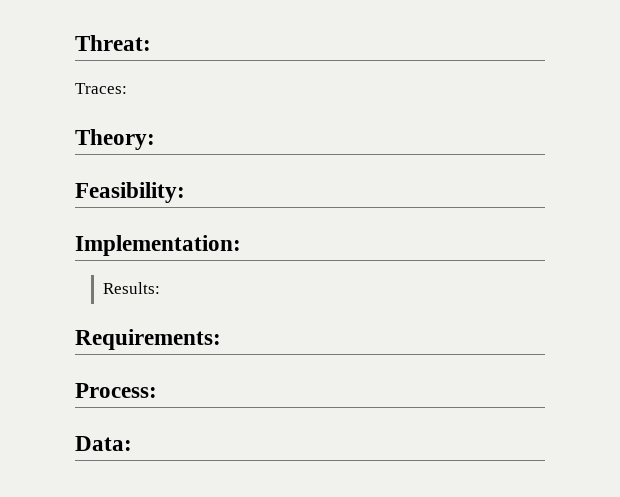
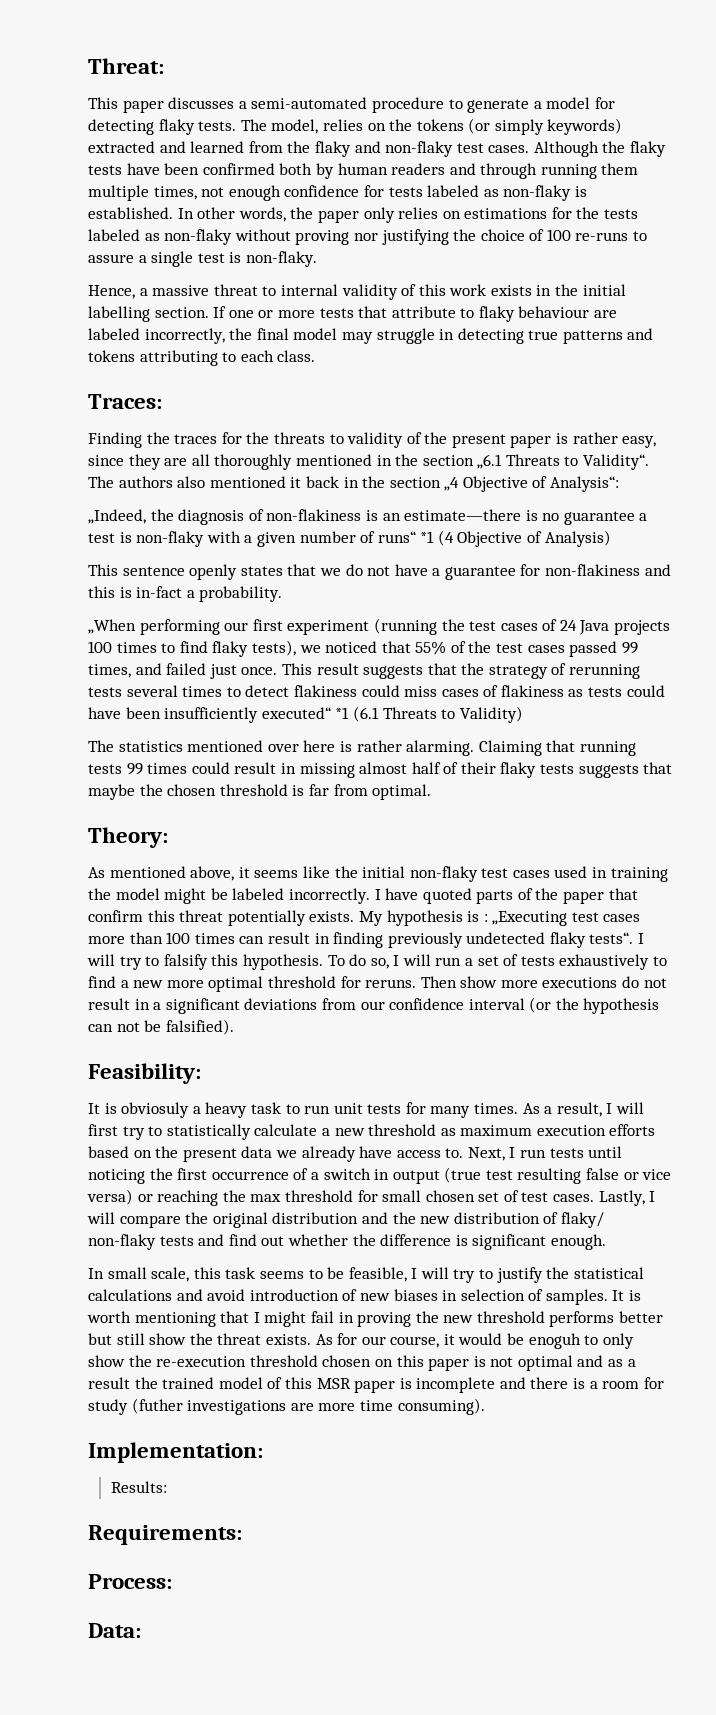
+ This paper discusses a semi-automated procedure to generate a model for detecting flaky tests. The model, relies on the tokens (or simply keywords) extracted and learned from the flaky and non-flaky test cases. Although the flaky tests have been confirmed both by human readers and through running them multiple times, not enough confidence for tests labeled as non-flaky is established. In other words, the paper only relies on estimations for the tests labeled as non-flaky without proving nor justifying the choice of 100 re-runs to assure a single test is non-flaky.
+ Hence, a massive threat to internal validity of this work exists in the initial labelling section. If one or more tests that attribute to flaky behaviour are labeled incorrectly, the final model may struggle in detecting true patterns and tokens attributing to each class.
  Traces:
+ Finding the traces for the threats to validity of the present paper is rather easy, since they are all thoroughly mentioned in the section „6.1 Threats to Validity“. The authors also mentioned it back in the section „4 Objective of Analysis“:
+ „Indeed, the diagnosis of non-flakiness is an estimate—there is no guarantee a test is non-flaky with a given number of runs“ *1 (4 Objective of Analysis)
+ This sentence openly states that we do not have a guarantee for non-flakiness and this is in-fact a probability.
+ „When performing our first experiment (running the test cases of 24 Java projects 100 times to find flaky tests), we noticed that 55% of the test cases passed 99 times, and failed just once. This result suggests that the strategy of rerunning tests several times to detect flakiness could miss cases of flakiness as tests could have been insufficiently executed“ *1 (6.1 Threats to Validity)
+ The statistics mentioned over here is rather alarming. Claiming that running tests 99 times could result in missing almost half of their flaky tests suggests that maybe the chosen threshold is far from optimal.
  Theory:
+ As mentioned above, it seems like the initial non-flaky test cases used in training the model might be labeled incorrectly. I have quoted parts of the paper that confirm this threat potentially exists. My hypothesis is : „Executing test cases more than 100 times can result in finding previously undetected flaky tests“. I will try to falsify this hypothesis. To do so, I will run a set of tests exhaustively to find a new more optimal threshold for reruns. Then show more executions do not result in a significant deviations from our confidence interval (or the hypothesis can not be falsified).
  Feasibility:
+ It is obviosuly a heavy task to run unit tests for many times. As a result, I will first try to statistically calculate a new threshold as maximum execution efforts based on the present data we already have access to. Next, I run tests until noticing the first occurrence of a switch in output (true test resulting false or vice versa) or reaching the max threshold for small chosen set of test cases. Lastly, I will compare the original distribution and the new distribution of flaky/ non-flaky tests and find out whether the difference is significant enough.
+ In small scale, this task seems to be feasible, I will try to justify the statistical calculations and avoid introduction of new biases in selection of samples. It is worth mentioning that I might fail in proving the new threshold performs better but still show the threat exists. As for our course, it would be enoguh to only show the re-execution threshold chosen on this paper is not optimal and as a result the trained model of this MSR paper is incomplete and there is a room for study (futher investigations are more time consuming).

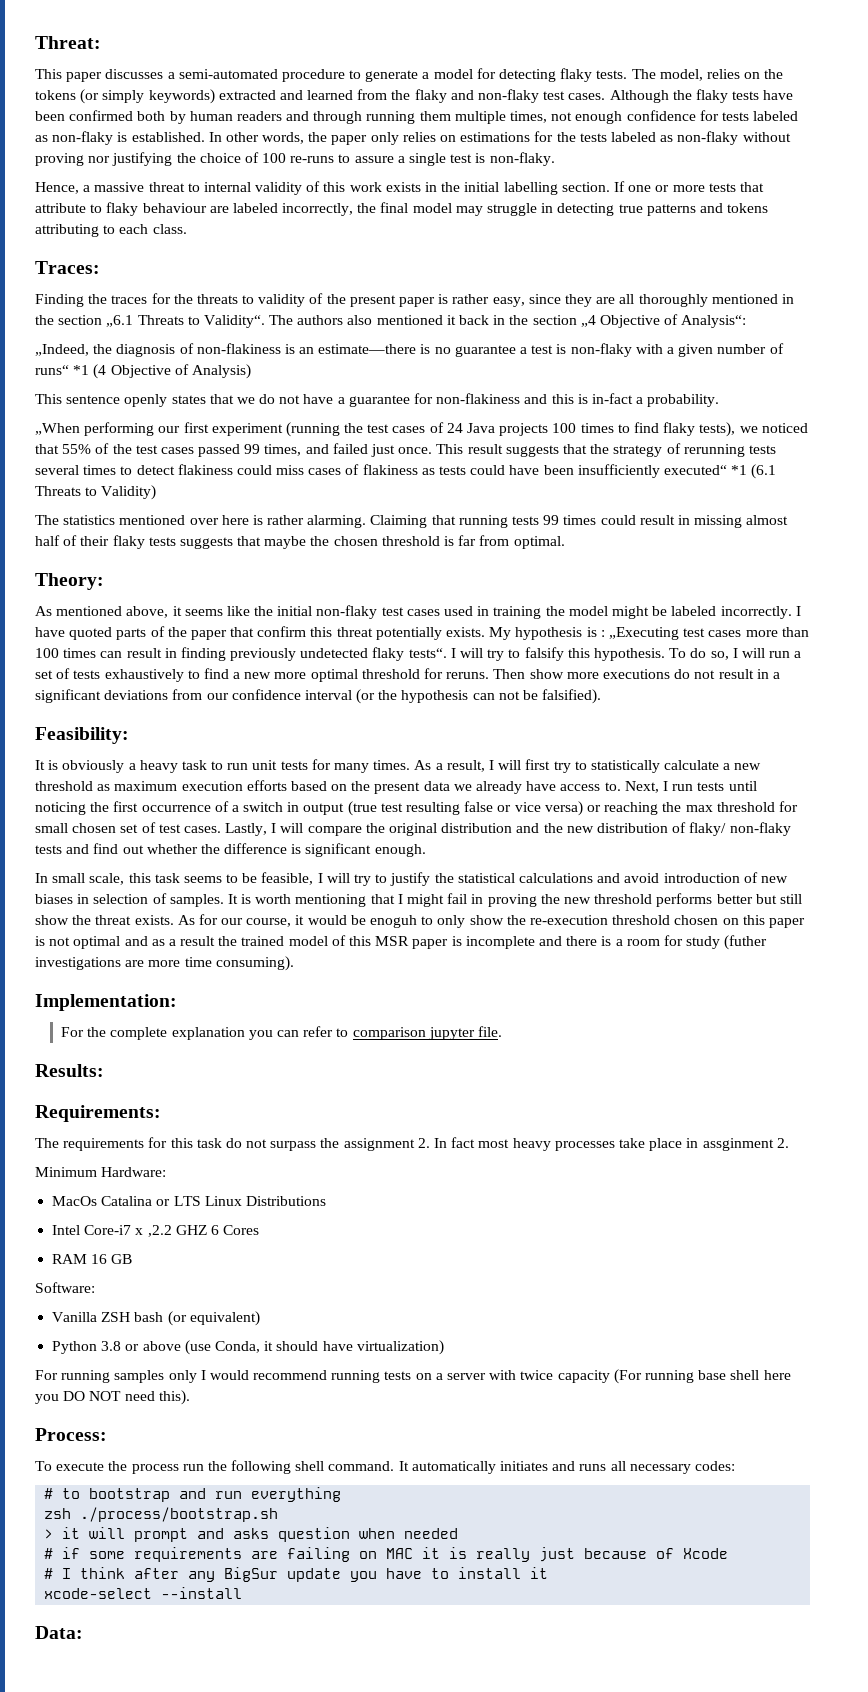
- It is obviosuly a heavy task to run unit tests for many times.
+ It is obviously a heavy task to run unit tests for many times.
+ For the complete explanation you can refer to comparison jupyter file.
  Results:
  Requirements:
+ The requirements for this task do not surpass the assignment 2. In fact most heavy processes take place in assginment 2.
+ Minimum Hardware:
+ MacOs Catalina or LTS Linux Distributions
+ Intel Core-i7 x ,2.2 GHZ 6 Cores
+ RAM 16 GB
+ Software:
+ Vanilla ZSH bash (or equivalent)
+ Python 3.8 or above (use Conda, it should have virtualization)
+ For running samples only I would recommend running tests on a server with twice capacity (For running base shell here you DO NOT need this).
  Process:
+ To execute the process run the following shell command. It automatically initiates and runs all necessary codes:
+ # to bootstrap and run everything
+ zsh ./process/bootstrap.sh
+ > it will prompt and asks question when needed
+ # if some requirements are failing on MAC it is really just because of Xcode
+ # I think after any BigSur update you have to install it
+ xcode-select --install

